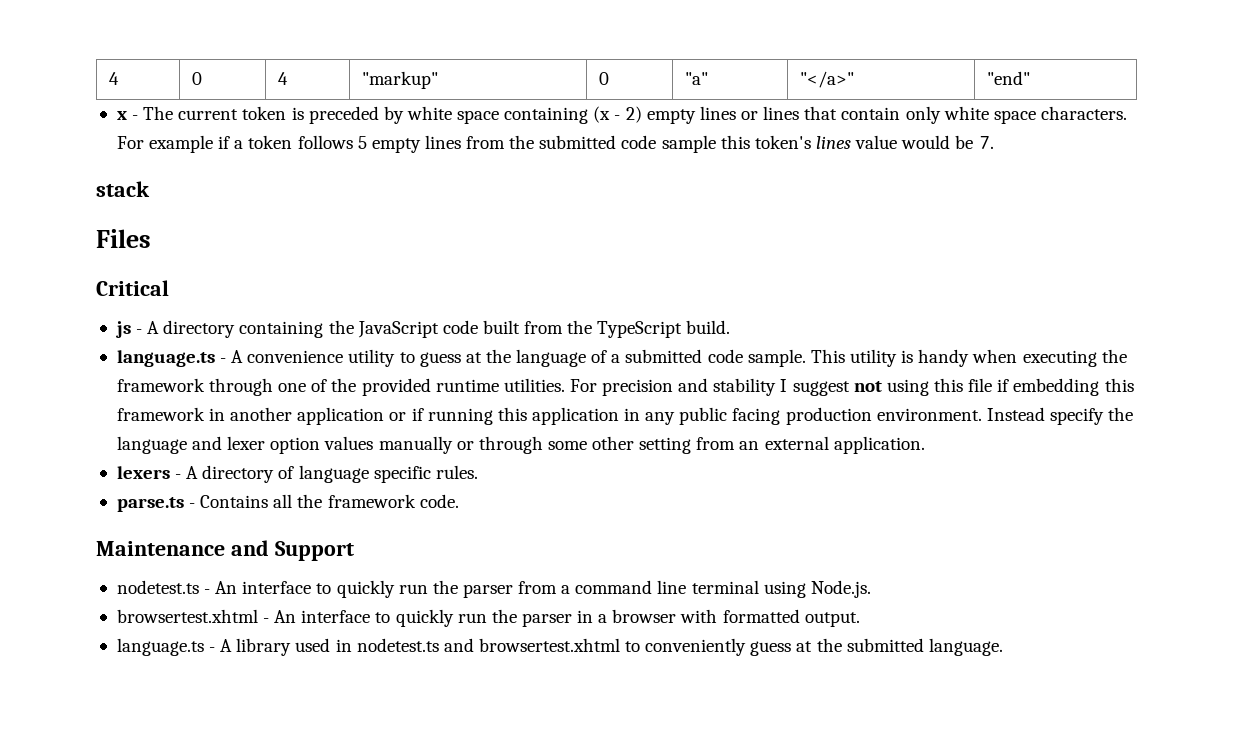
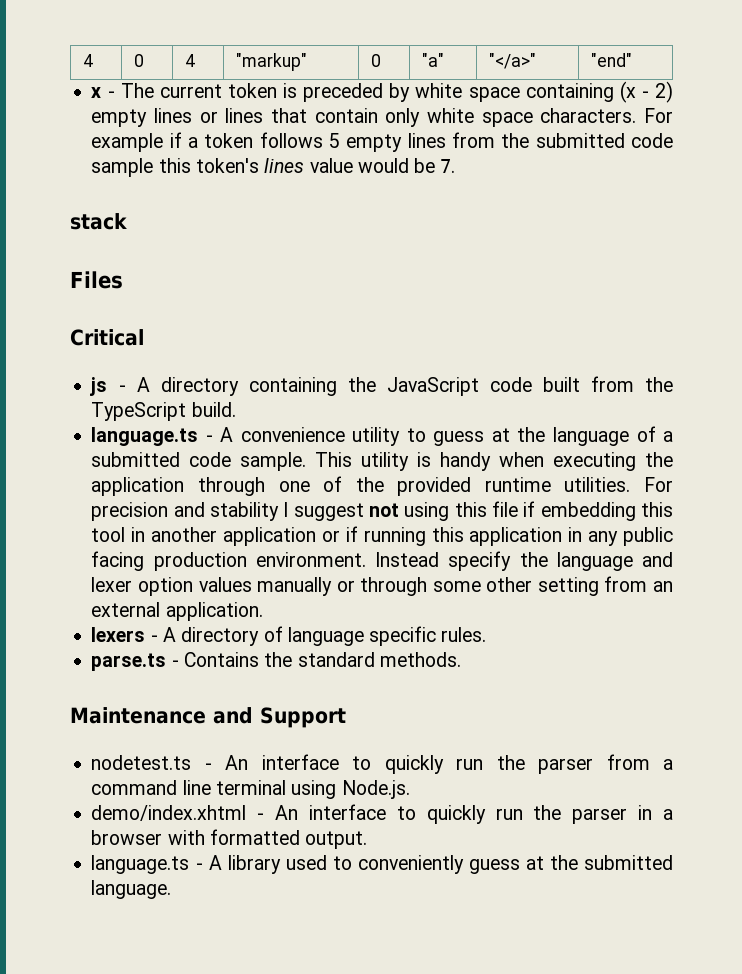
- This utility is handy when executing the framework through one of the provided runtime utilities.
+ This utility is handy when executing the application through one of the provided runtime utilities.
- For precision and stability I suggest not using this file if embedding this framework in another application or if running this application in any public facing production environment.
+ For precision and stability I suggest not using this file if embedding this tool in another application or if running this application in any public facing production environment.
- parse.ts - Contains all the framework code.
+ parse.ts - Contains the standard methods.
- browsertest.xhtml - An interface to quickly run the parser in a browser with formatted output.
+ demo/index.xhtml - An interface to quickly run the parser in a browser with formatted output.
- language.ts - A library used in nodetest.ts and browsertest.xhtml to conveniently guess at the submitted language.
+ language.ts - A library used to conveniently guess at the submitted language.

